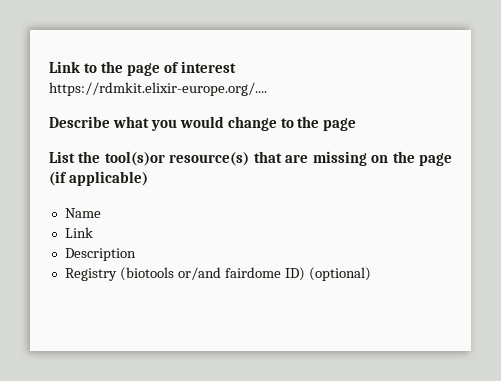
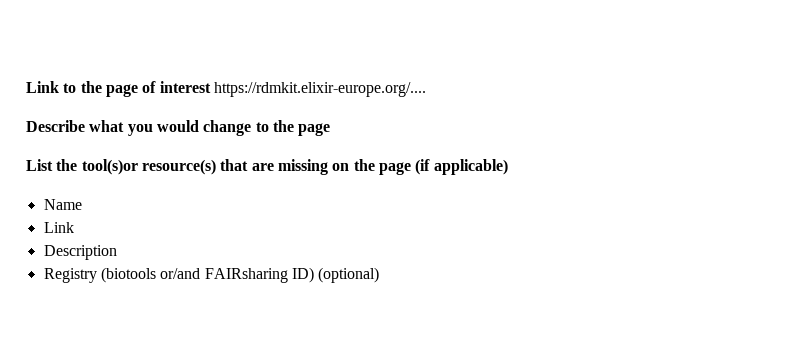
- Registry (biotools or/and fairdome ID) (optional)
+ Registry (biotools or/and FAIRsharing ID) (optional)

